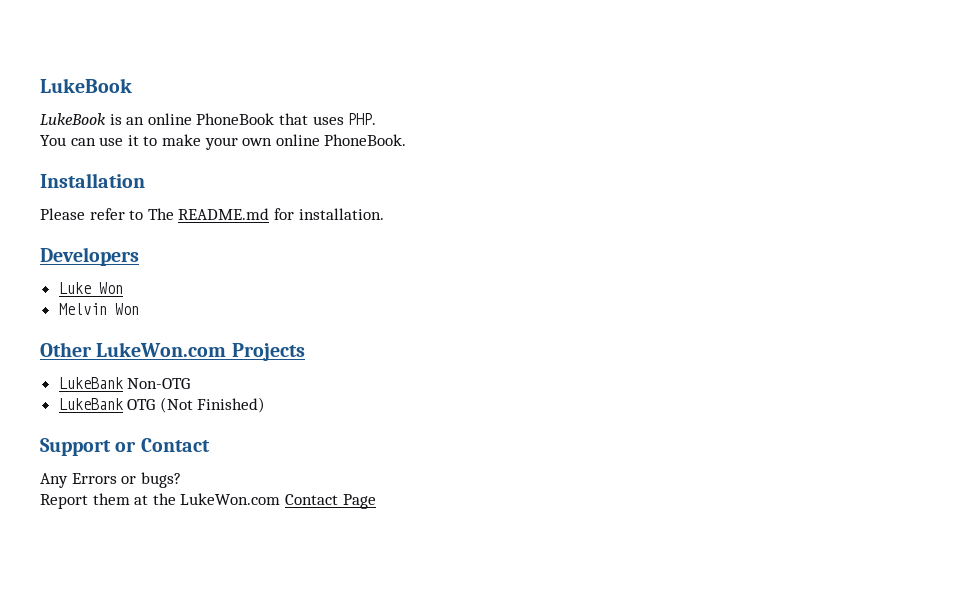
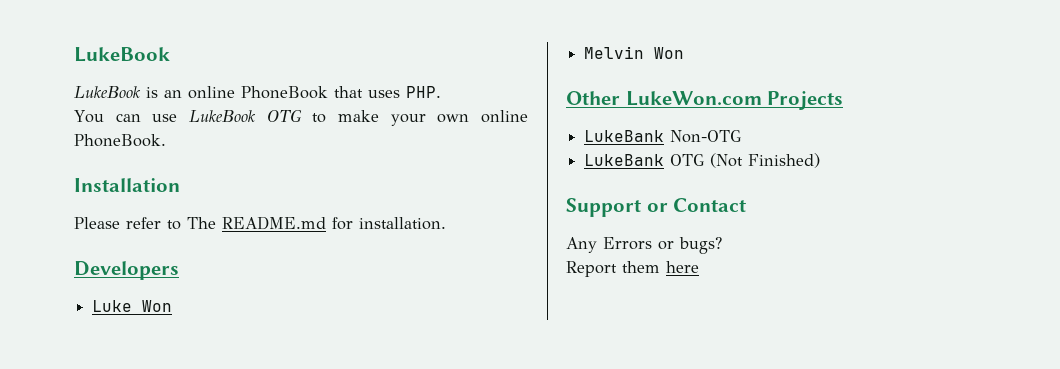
- You can use it to make your own online PhoneBook.
+ You can use LukeBook OTG to make your own online PhoneBook.
- Report them at the LukeWon.com Contact Page
+ Report them here

